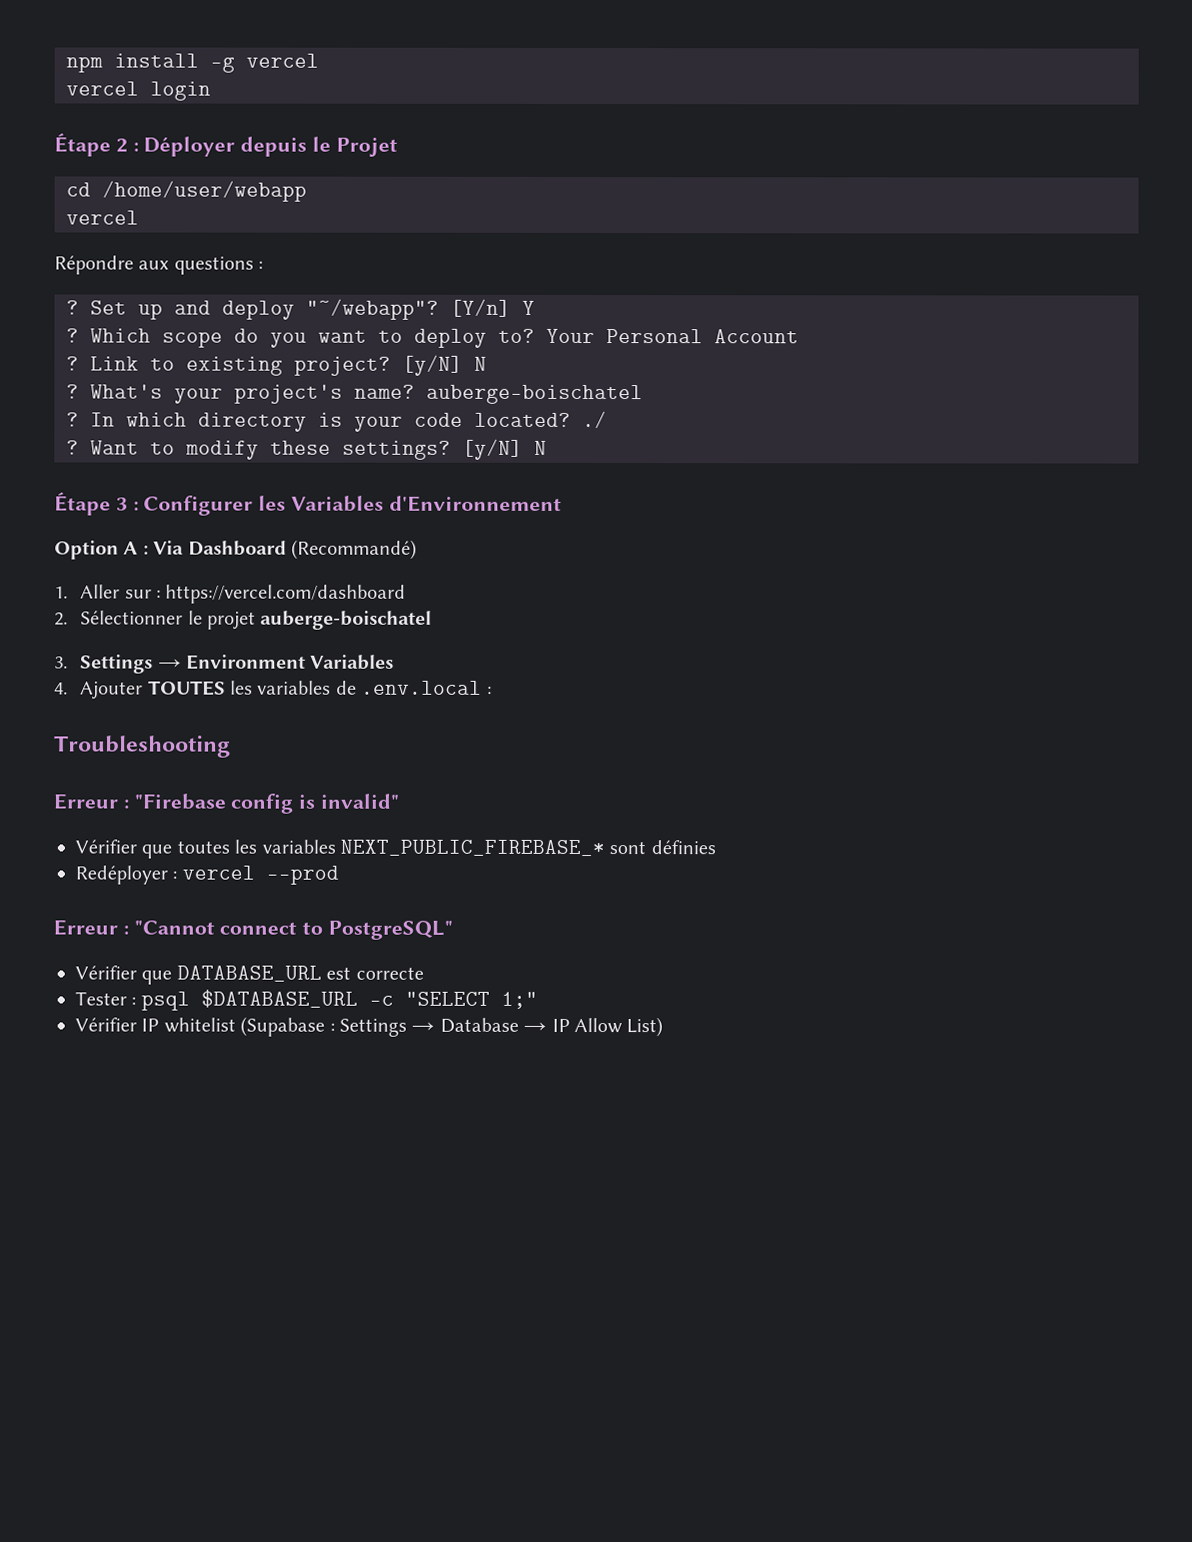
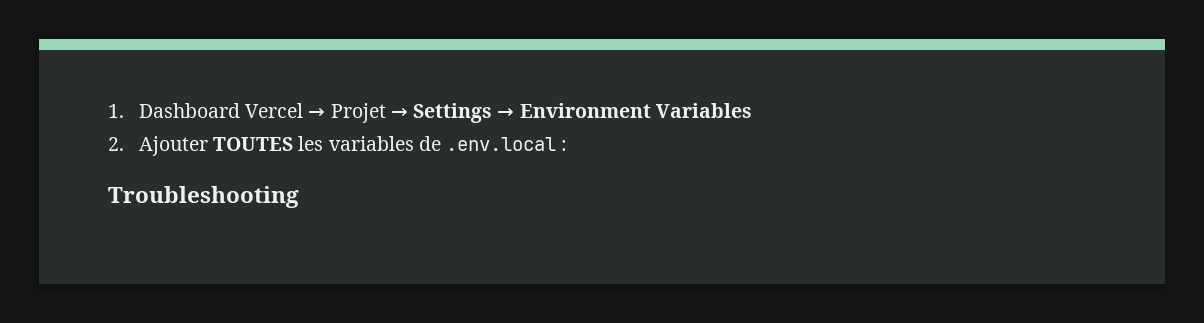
- npm install -g vercel
- vercel login
- Étape 2 : Déployer depuis le Projet
- cd /home/user/webapp
- vercel
- Répondre aux questions :
- ? Set up and deploy "~/webapp"? [Y/n] Y
- ? Which scope do you want to deploy to? Your Personal Account
- ? Link to existing project? [y/N] N
- ? What's your project's name? auberge-boischatel
- ? In which directory is your code located? ./
- ? Want to modify these settings? [y/N] N
- Étape 3 : Configurer les Variables d'Environnement
- Option A : Via Dashboard (Recommandé)
- 1. Aller sur : https://vercel.com/dashboard
- 2. Sélectionner le projet auberge-boischatel
- 3. Settings → Environment Variables
+ 1. Dashboard Vercel → Projet → Settings → Environment Variables
- 4. Ajouter TOUTES les variables de .env.local :
+ 2. Ajouter TOUTES les variables de .env.local :
- Erreur : "Firebase config is invalid"
- Vérifier que toutes les variables NEXT_PUBLIC_FIREBASE_* sont définies
- Redéployer : vercel --prod
- Erreur : "Cannot connect to PostgreSQL"
- Vérifier que DATABASE_URL est correcte
- Tester : psql $DATABASE_URL -c "SELECT 1;"
- Vérifier IP whitelist (Supabase : Settings → Database → IP Allow List)

